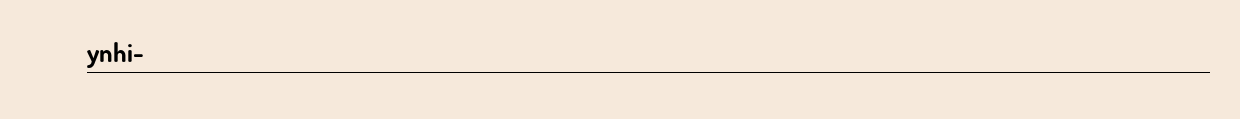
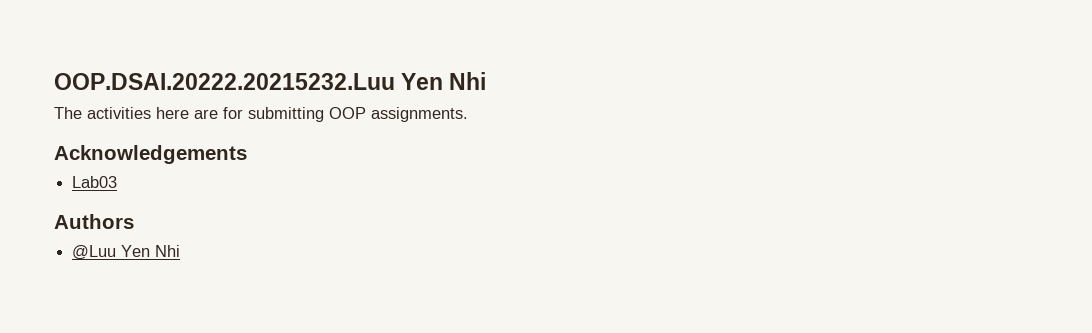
- ynhi-
+ OOP.DSAI.20222.20215232.Luu Yen Nhi
+ The activities here are for submitting OOP assignments.
+ Acknowledgements
+ Lab03
+ Authors
+ @Luu Yen Nhi

